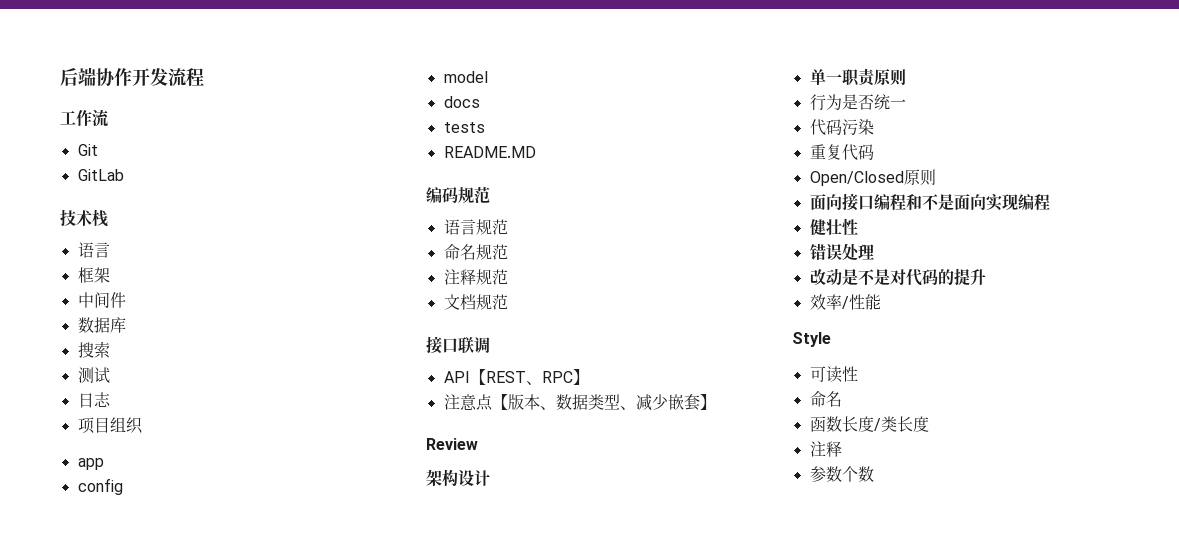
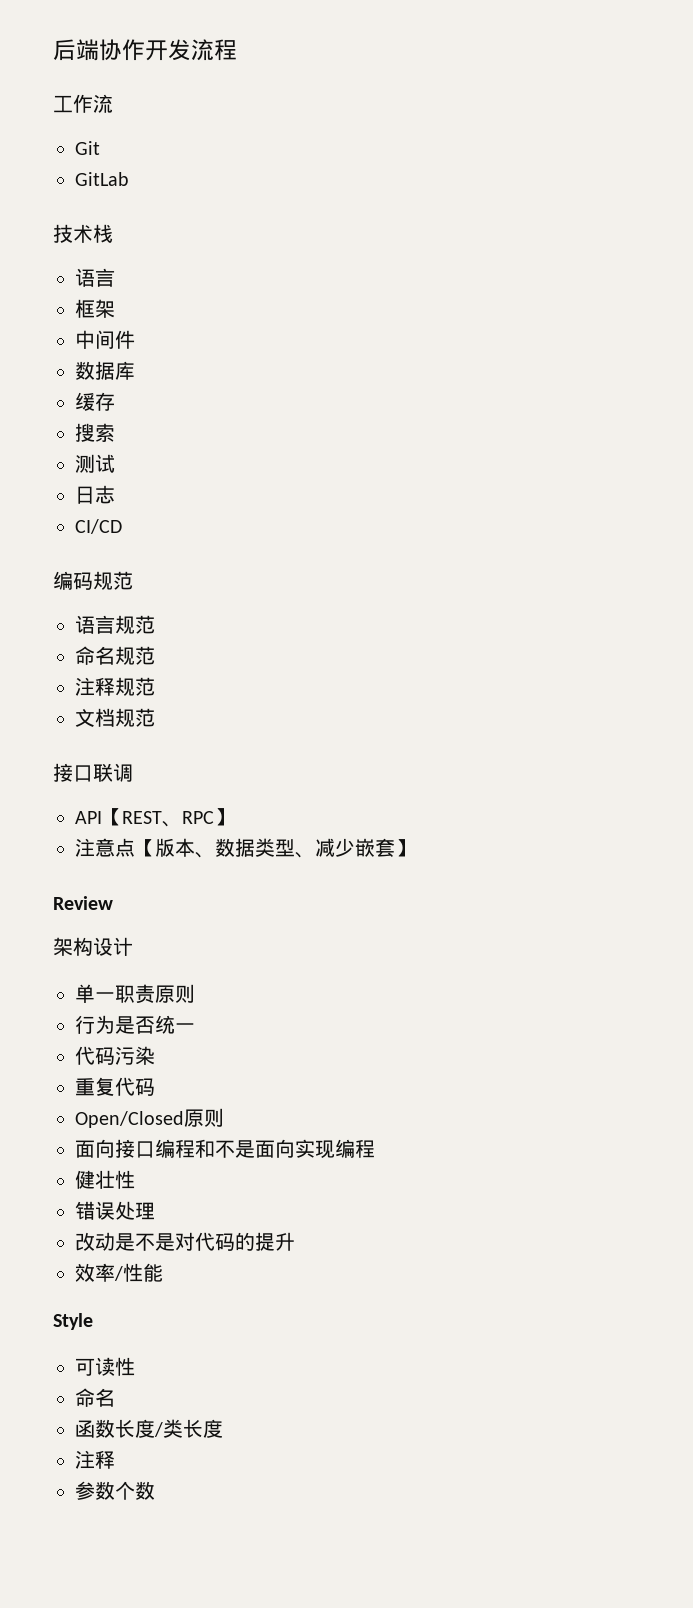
+ 缓存
- 项目组织
- app
- config
- model
- docs
- tests
- README.MD
+ CI/CD

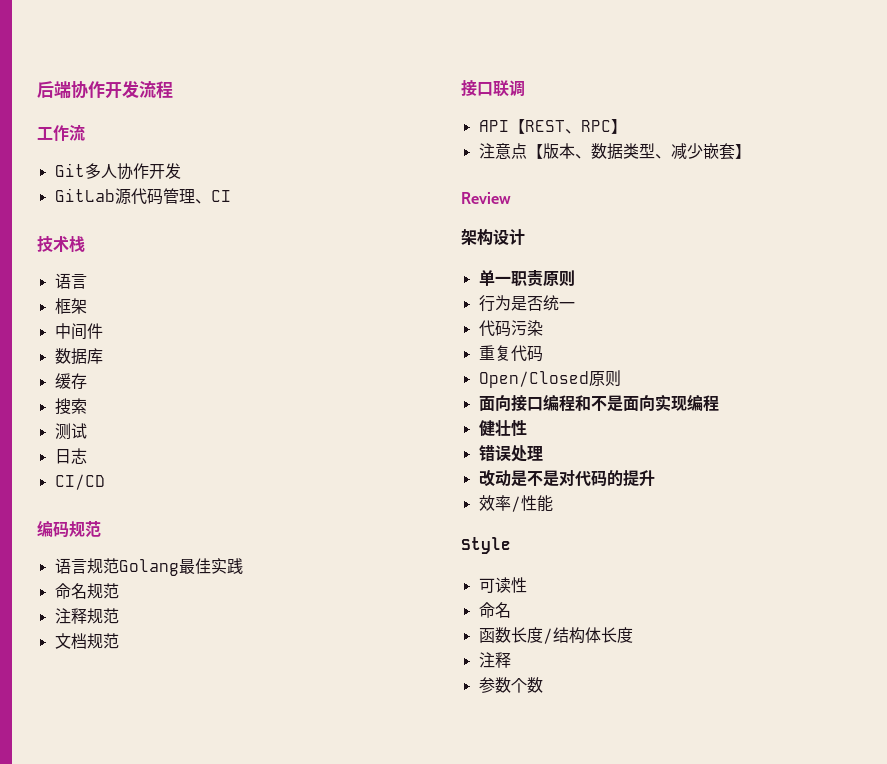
- Git
- GitLab
+ Git多人协作开发
+ GitLab源代码管理、CI
- 语言规范
+ 语言规范Golang最佳实践
- 函数长度/类长度
+ 函数长度/结构体长度

